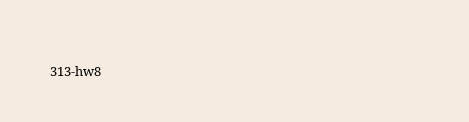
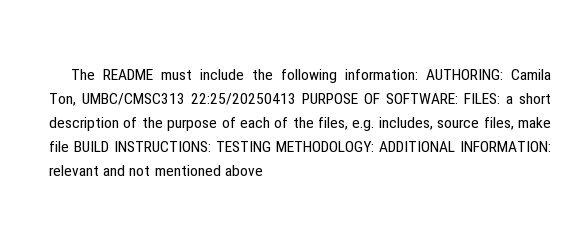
- 313-hw8
+ The README must include the following information: AUTHORING: Camila Ton, UMBC/CMSC313 22:25/20250413 PURPOSE OF SOFTWARE: FILES: a short description of the purpose of each of the files, e.g. includes, source files, make file BUILD INSTRUCTIONS: TESTING METHODOLOGY: ADDITIONAL INFORMATION: relevant and not mentioned above

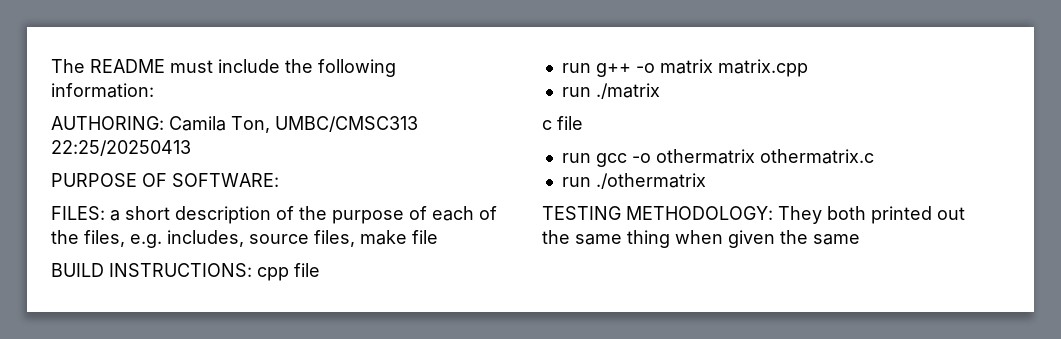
- The README must include the following information: AUTHORING: Camila Ton, UMBC/CMSC313 22:25/20250413 PURPOSE OF SOFTWARE: FILES: a short description of the purpose of each of the files, e.g. includes, source files, make file BUILD INSTRUCTIONS: TESTING METHODOLOGY: ADDITIONAL INFORMATION: relevant and not mentioned above
+ The README must include the following information:
+ AUTHORING: Camila Ton, UMBC/CMSC313 22:25/20250413
+ PURPOSE OF SOFTWARE:
+ FILES: a short description of the purpose of each of the files, e.g. includes, source files, make file
+ BUILD INSTRUCTIONS: cpp file
+ run g++ -o matrix matrix.cpp
+ run ./matrix
+ c file
+ run gcc -o othermatrix othermatrix.c
+ run ./othermatrix
+ TESTING METHODOLOGY: They both printed out the same thing when given the same

